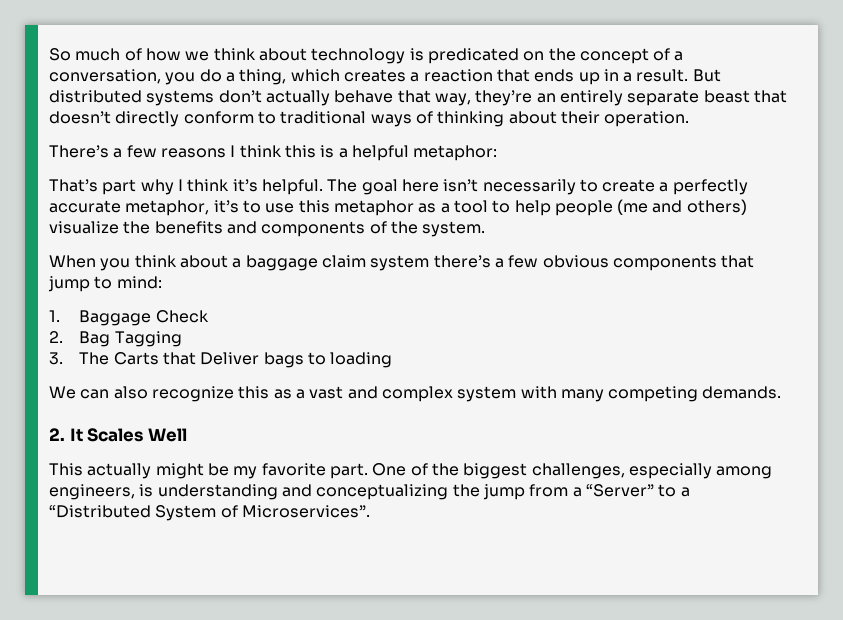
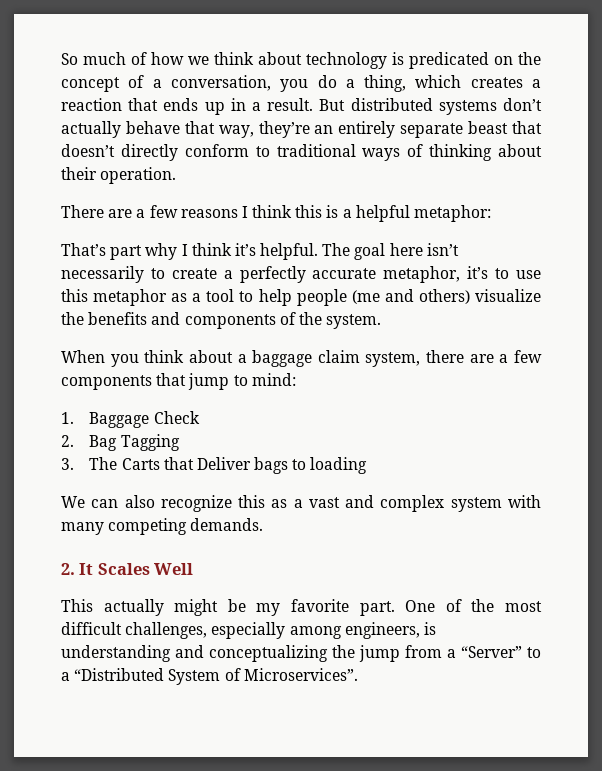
- There’s a few reasons I think this is a helpful metaphor:
+ There are a few reasons I think this is a helpful metaphor:
- When you think about a baggage claim system there’s a few obvious components that jump to mind:
+ When you think about a baggage claim system, there are a few components that jump to mind:
- One of the biggest challenges, especially among engineers, is understanding and conceptualizing the jump from a “Server” to a “Distributed System of Microservices”.
+ One of the most difficult challenges, especially among engineers, is understanding and conceptualizing the jump from a “Server” to a “Distributed System of Microservices”.

